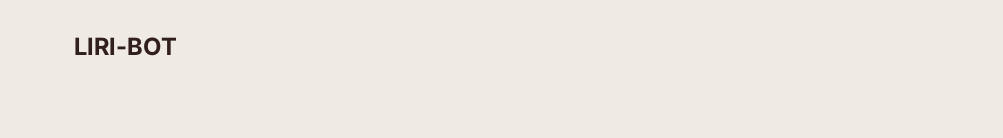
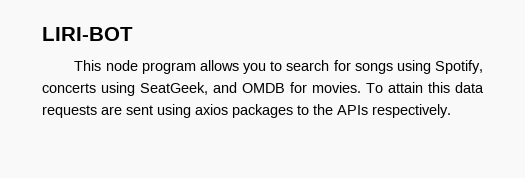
+ This node program allows you to search for songs using Spotify, concerts using SeatGeek, and OMDB for movies. To attain this data requests are sent using axios packages to the APIs respectively.

